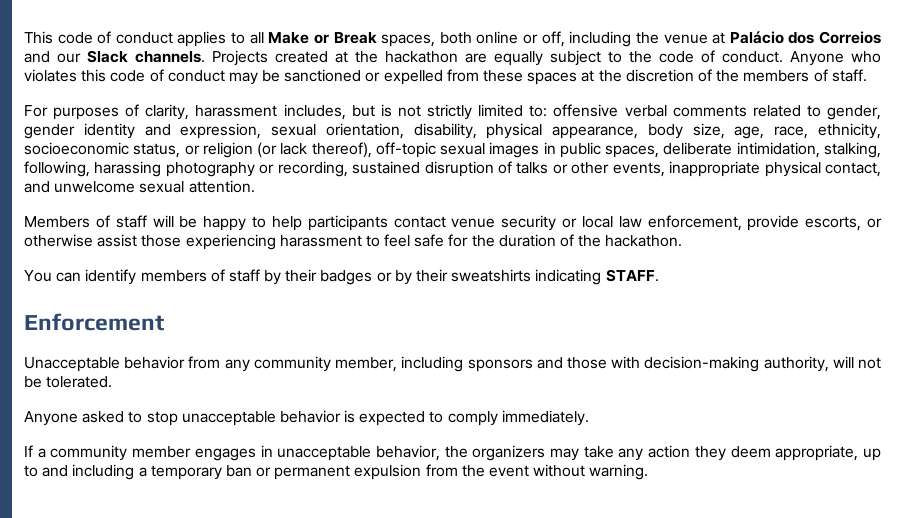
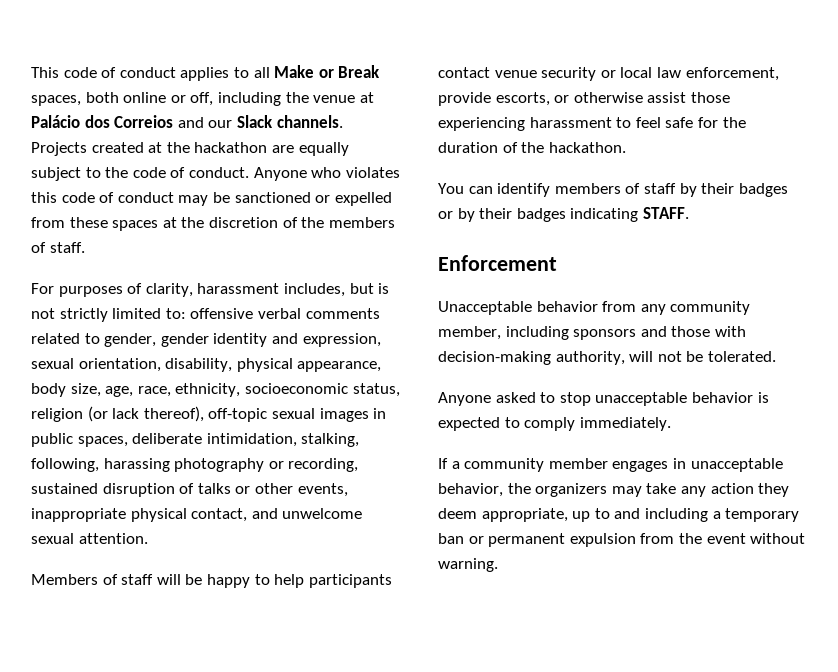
- offensive verbal comments related to gender, gender identity and expression, sexual orientation, disability, physical appearance, body size, age, race, ethnicity, socioeconomic status, or religion (or lack thereof), off-topic sexual images in public spaces, deliberate intimidation, stalking, following, harassing photography or recording, sustained disruption of talks or other events, inappropriate physical contact, and unwelcome sexual attention.
+ offensive verbal comments related to gender, gender identity and expression, sexual orientation, disability, physical appearance, body size, age, race, ethnicity, socioeconomic status, religion (or lack thereof), off-topic sexual images in public spaces, deliberate intimidation, stalking, following, harassing photography or recording, sustained disruption of talks or other events, inappropriate physical contact, and unwelcome sexual attention.
- You can identify members of staff by their badges or by their sweatshirts indicating STAFF.
+ You can identify members of staff by their badges or by their badges indicating STAFF.

